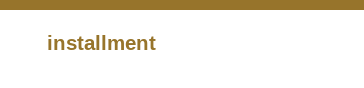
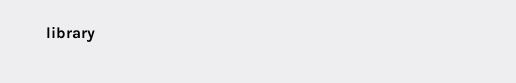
- installment
+ library

